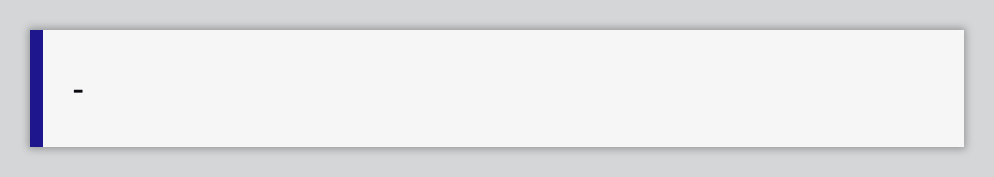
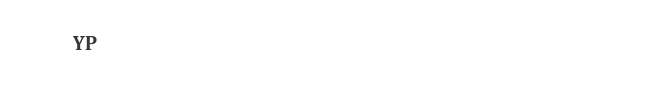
- -
+ YP

